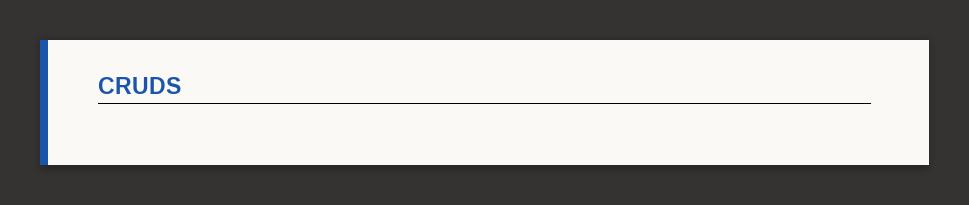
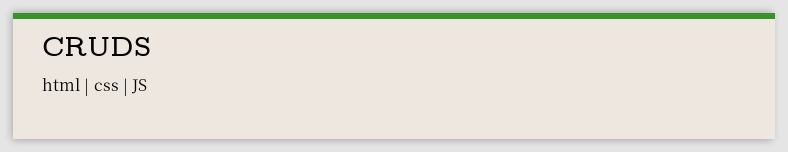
+ html | css | JS

